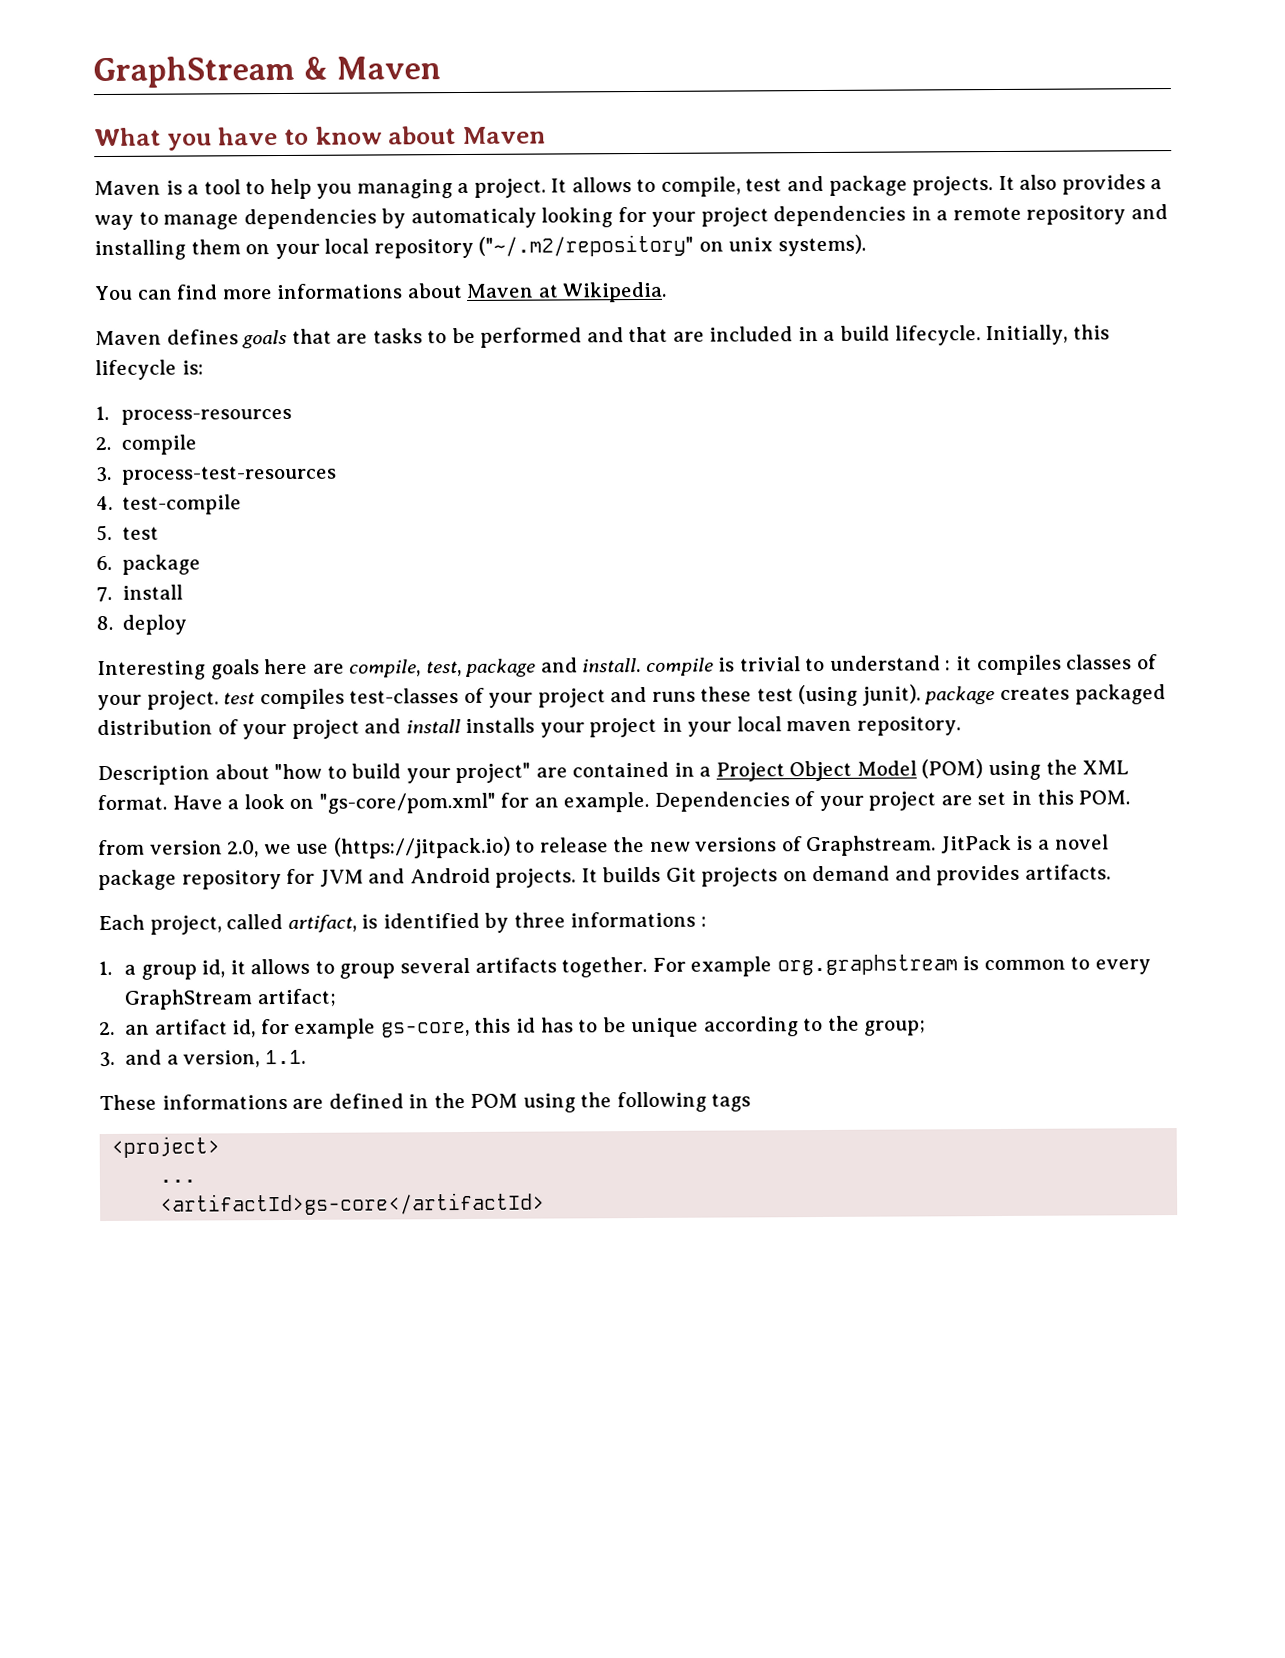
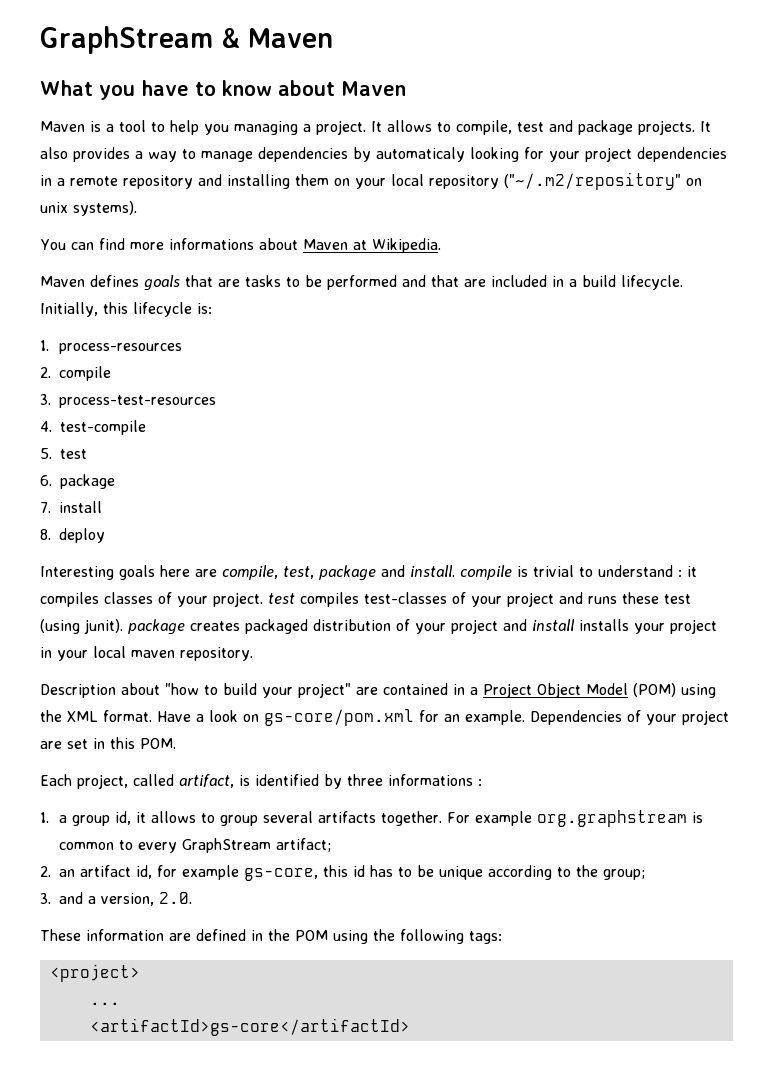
- Have a look on "gs-core/pom.xml" for an example.
+ Have a look on gs-core/pom.xml for an example.
- from version 2.0, we use (https://jitpack.io) to release the new versions of Graphstream. JitPack is a novel package repository for JVM and Android projects. It builds Git projects on demand and provides artifacts.
- 3. and a version, 1.1.
+ 3. and a version, 2.0.
- These informations are defined in the POM using the following tags
+ These information are defined in the POM using the following tags:

